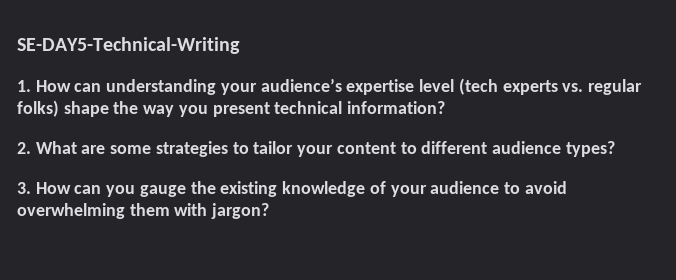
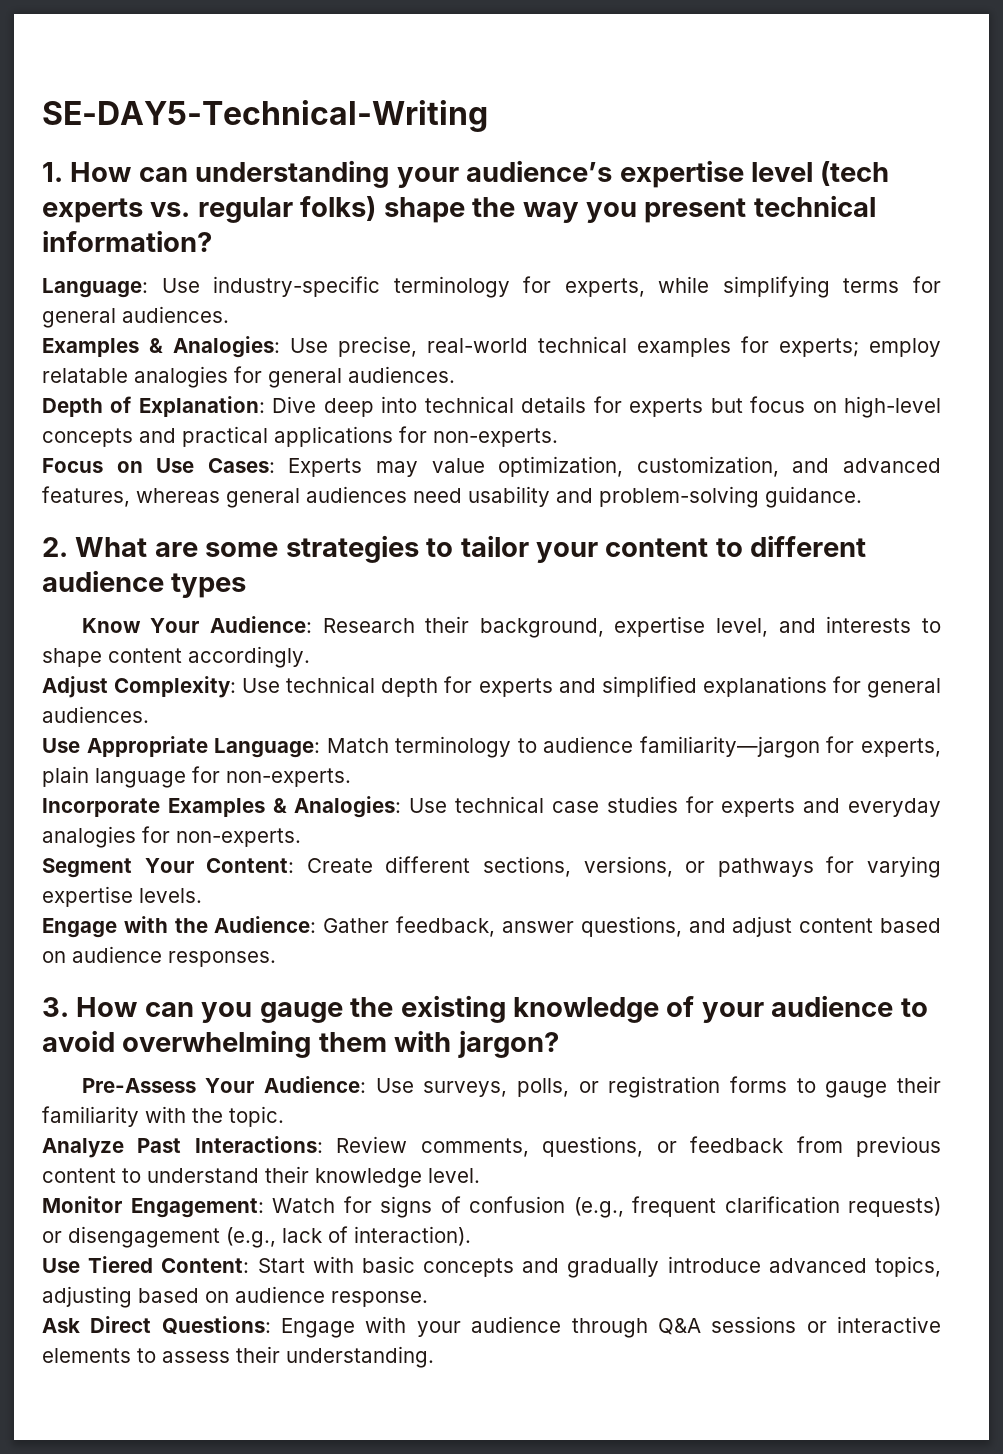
+ Language: Use industry-specific terminology for experts, while simplifying terms for general audiences.
+ Examples & Analogies: Use precise, real-world technical examples for experts; employ relatable analogies for general audiences.
+ Depth of Explanation: Dive deep into technical details for experts but focus on high-level concepts and practical applications for non-experts.
+ Focus on Use Cases: Experts may value optimization, customization, and advanced features, whereas general audiences need usability and problem-solving guidance.
- 2. What are some strategies to tailor your content to different audience types?
+ 2. What are some strategies to tailor your content to different audience types
+ Know Your Audience: Research their background, expertise level, and interests to shape content accordingly.
+ Adjust Complexity: Use technical depth for experts and simplified explanations for general audiences.
+ Use Appropriate Language: Match terminology to audience familiarity—jargon for experts, plain language for non-experts.
+ Incorporate Examples & Analogies: Use technical case studies for experts and everyday analogies for non-experts.
+ Segment Your Content: Create different sections, versions, or pathways for varying expertise levels.
+ Engage with the Audience: Gather feedback, answer questions, and adjust content based on audience responses.
+ Pre-Assess Your Audience: Use surveys, polls, or registration forms to gauge their familiarity with the topic.
+ Analyze Past Interactions: Review comments, questions, or feedback from previous content to understand their knowledge level.
+ Monitor Engagement: Watch for signs of confusion (e.g., frequent clarification requests) or disengagement (e.g., lack of interaction).
+ Use Tiered Content: Start with basic concepts and gradually introduce advanced topics, adjusting based on audience response.
+ Ask Direct Questions: Engage with your audience through Q&A sessions or interactive elements to assess their understanding.

